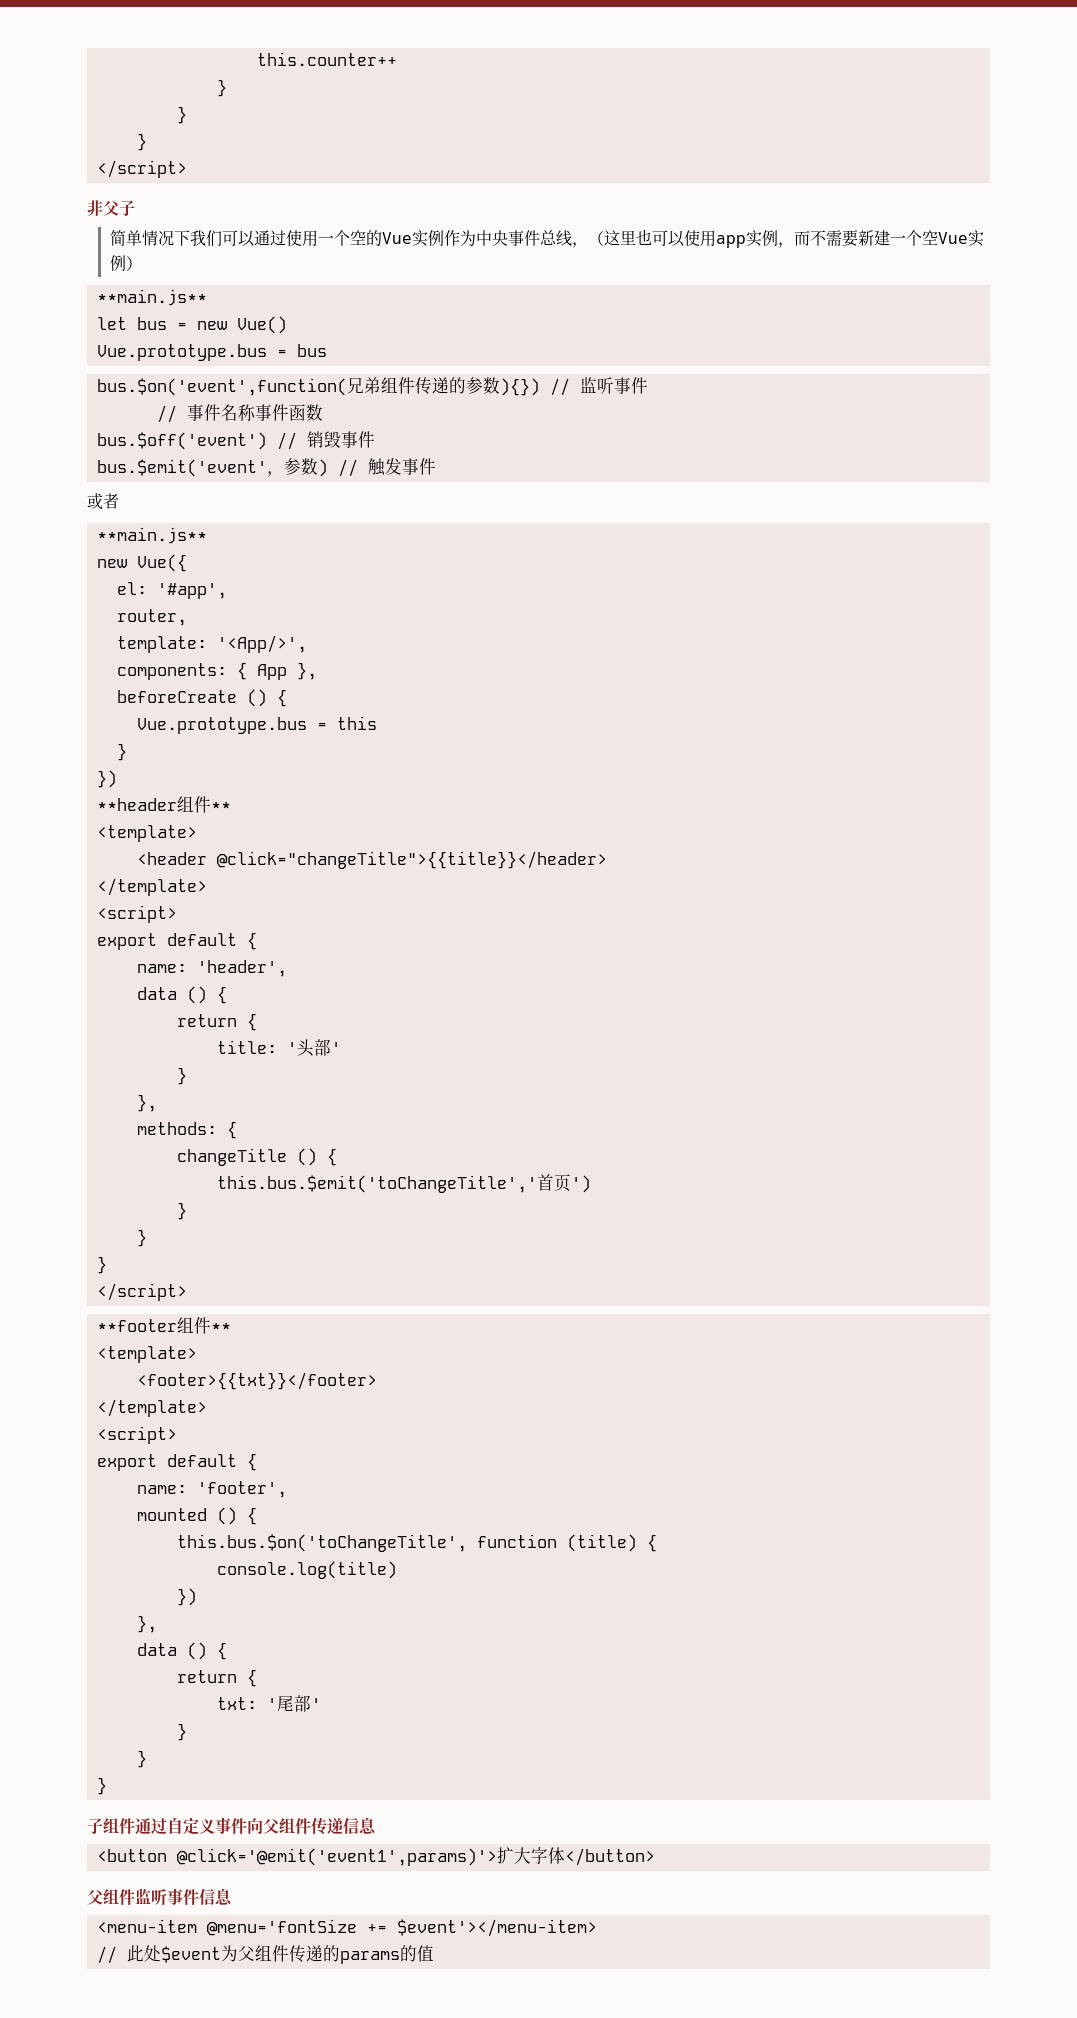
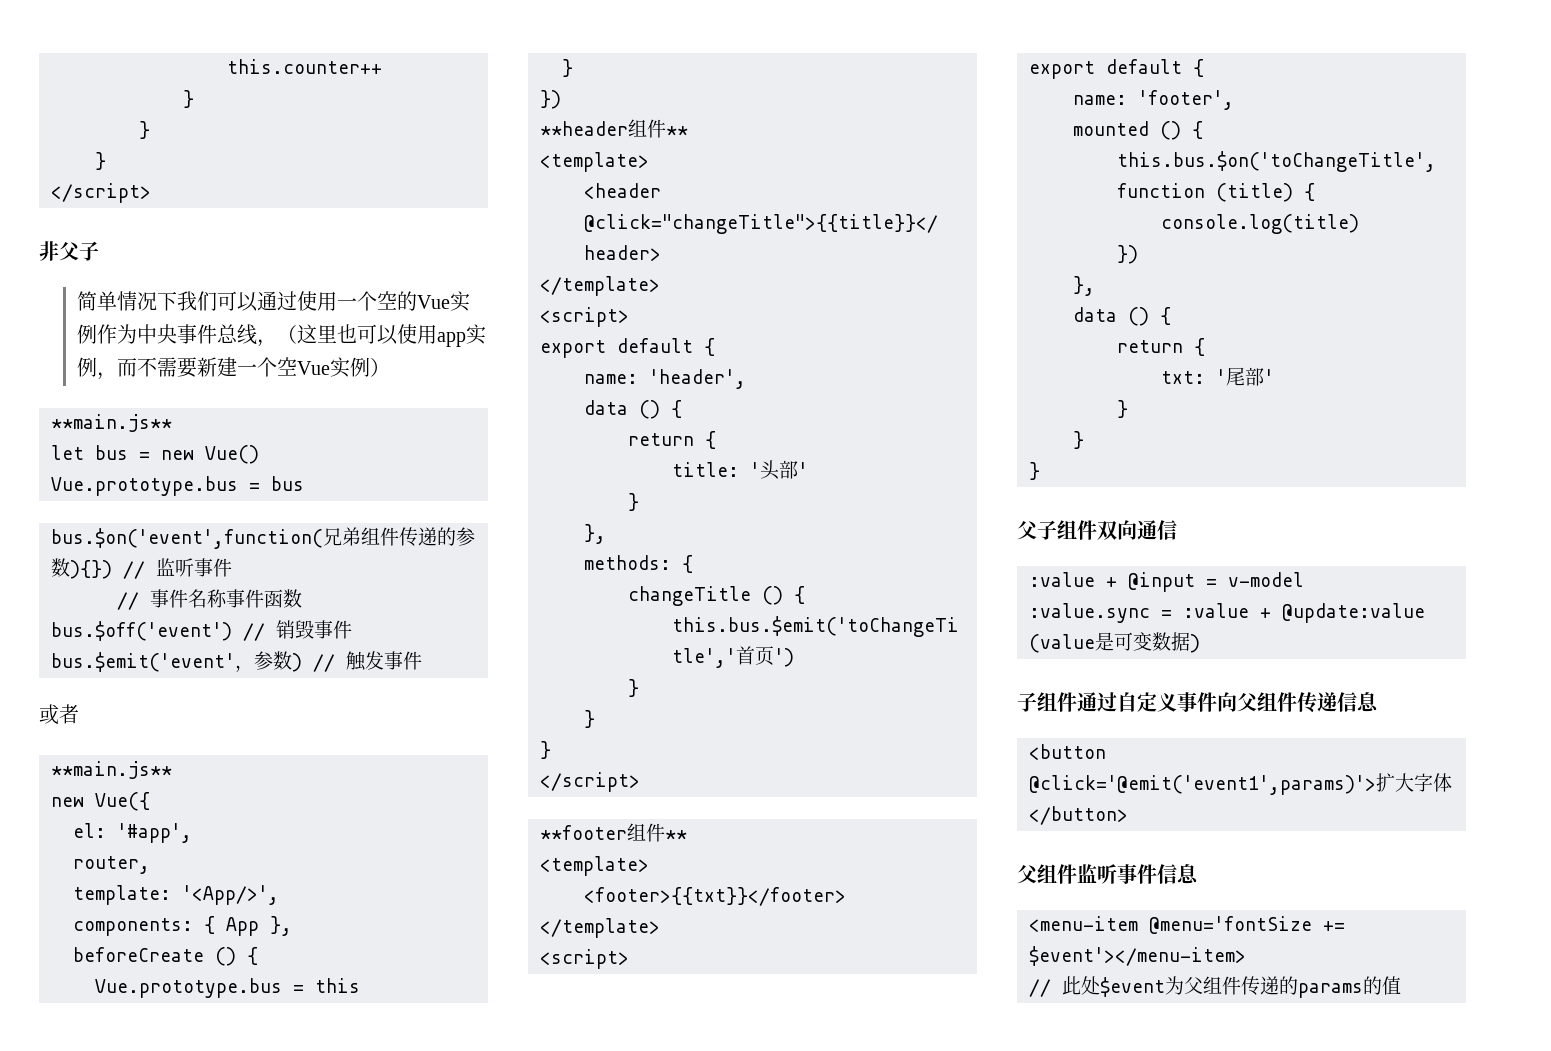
+ 父子组件双向通信
+ :value + @input = v-model
+ :value.sync = :value + @update:value (value是可变数据)

